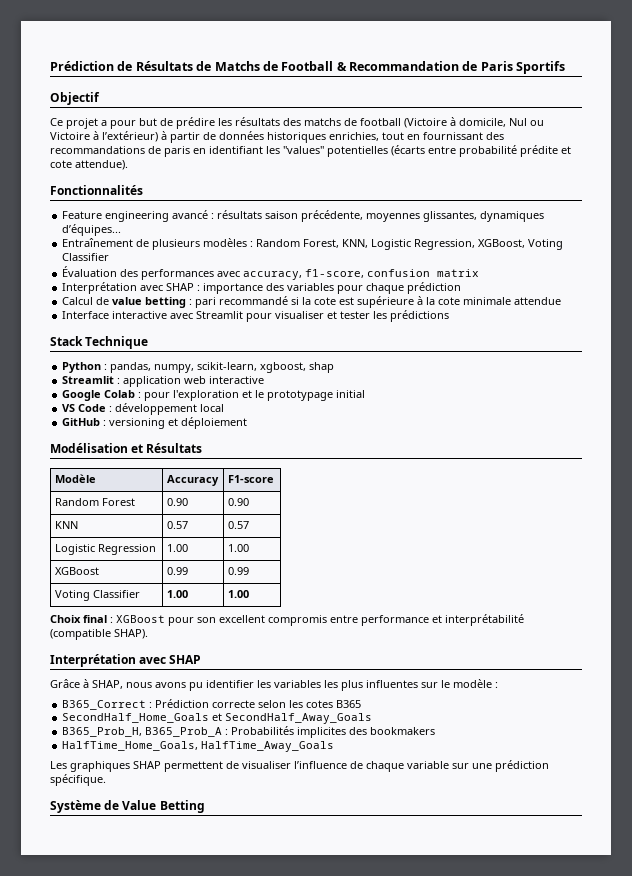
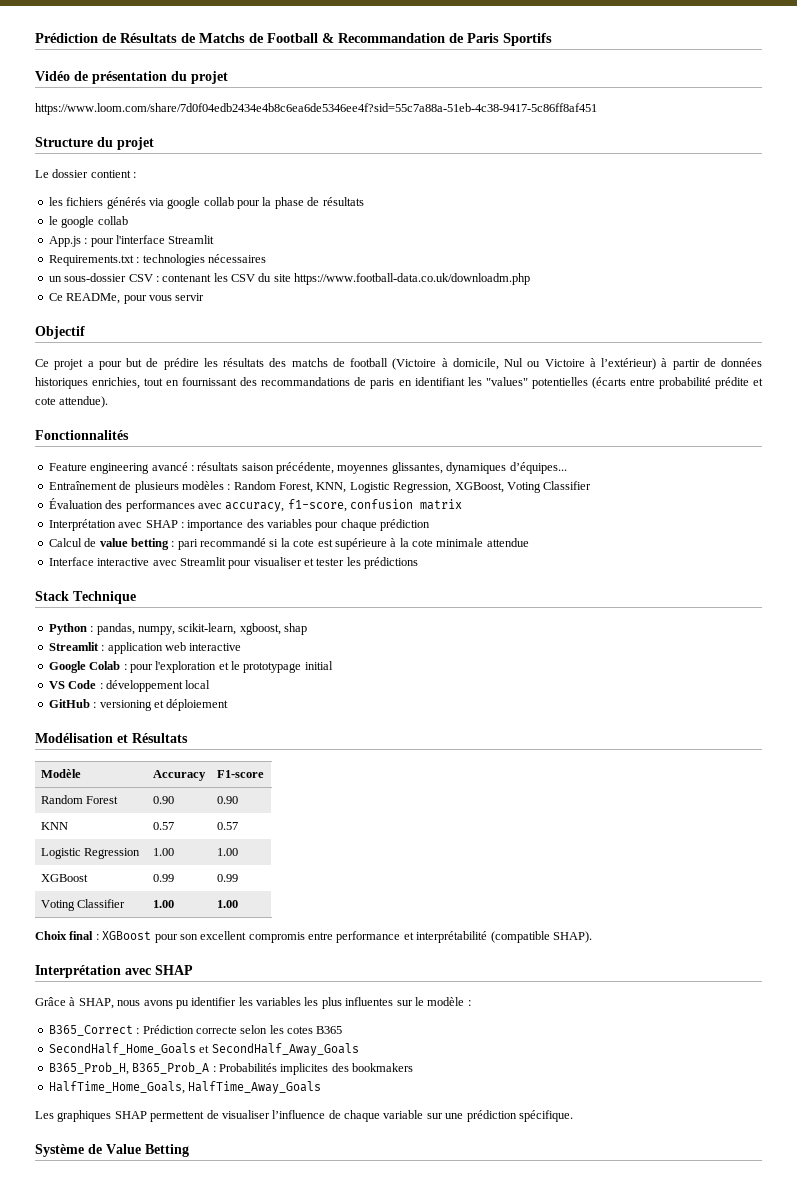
+ Vidéo de présentation du projet
+ https://www.loom.com/share/7d0f04edb2434e4b8c6ea6de5346ee4f?sid=55c7a88a-51eb-4c38-9417-5c86ff8af451
+ Structure du projet
+ Le dossier contient :
+ les fichiers générés via google collab pour la phase de résultats
+ le google collab
+ App.js : pour l'interface Streamlit
+ Requirements.txt : technologies nécessaires
+ un sous-dossier CSV : contenant les CSV du site https://www.football-data.co.uk/downloadm.php
+ Ce READMe, pour vous servir

